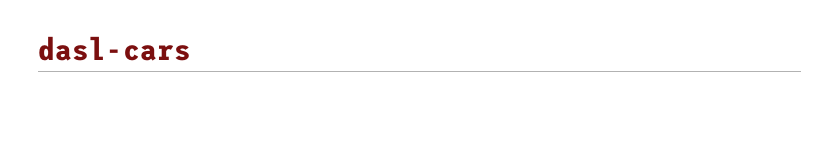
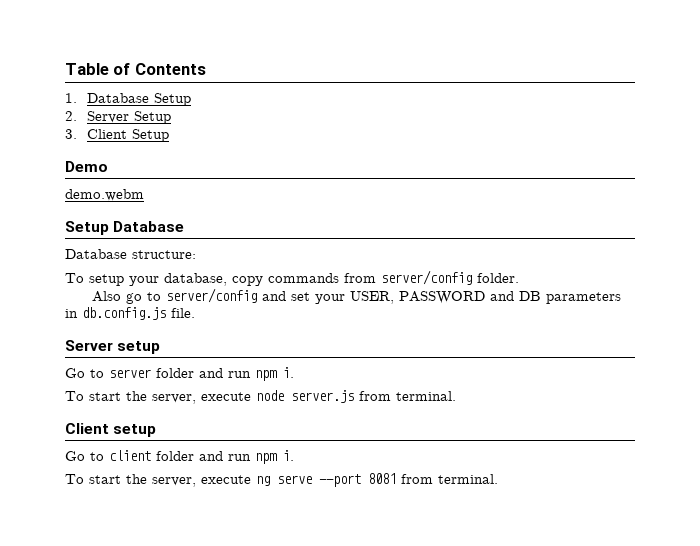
- dasl-cars
+ Table of Contents
+ 1. Database Setup
+ 2. Server Setup
+ 3. Client Setup
+ Demo
+ demo.webm
+ Setup Database
+ Database structure:
+ To setup your database, copy commands from server/config folder.
+ Also go to server/config and set your USER, PASSWORD and DB parameters in db.config.js file.
+ Server setup
+ Go to server folder and run npm i.
+ To start the server, execute node server.js from terminal.
+ Client setup
+ Go to client folder and run npm i.
+ To start the server, execute ng serve --port 8081 from terminal.

